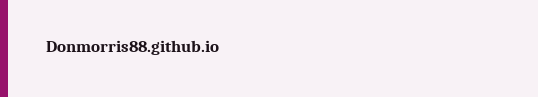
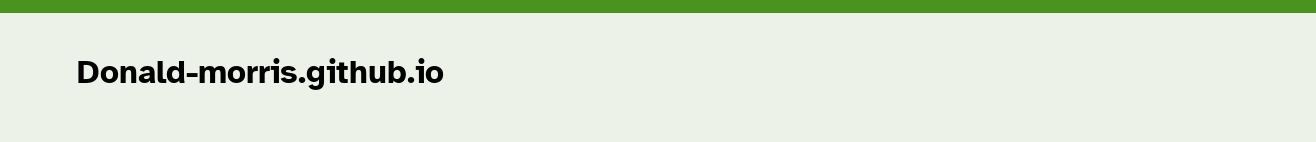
- Donmorris88.github.io
+ Donald-morris.github.io

